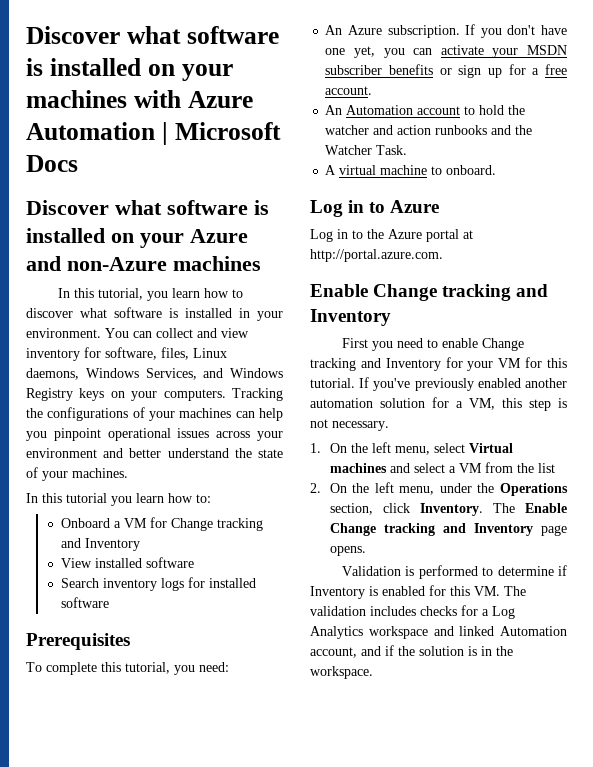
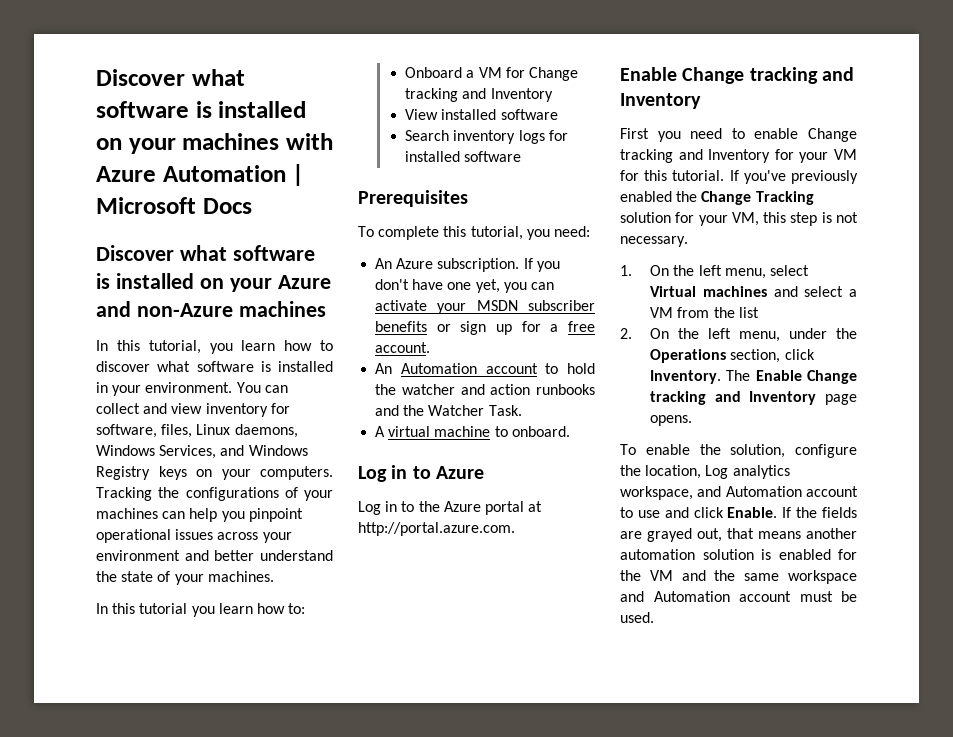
- If you've previously enabled another automation solution for a VM, this step is not necessary.
+ If you've previously enabled the Change Tracking solution for your VM, this step is not necessary.
- Validation is performed to determine if Inventory is enabled for this VM. The validation includes checks for a Log Analytics workspace and linked Automation account, and if the solution is in the workspace.
+ To enable the solution, configure the location, Log analytics workspace, and Automation account to use and click Enable. If the fields are grayed out, that means another automation solution is enabled for the VM and the same workspace and Automation account must be used.

